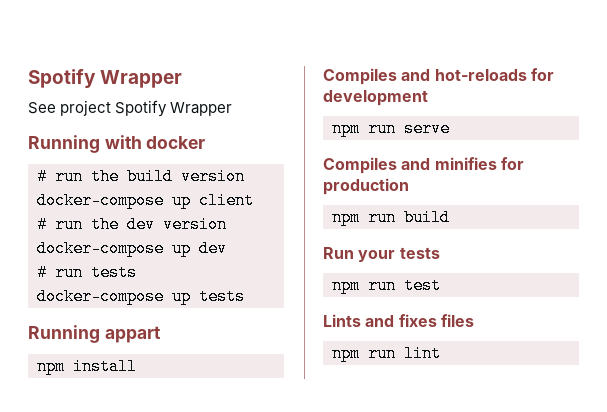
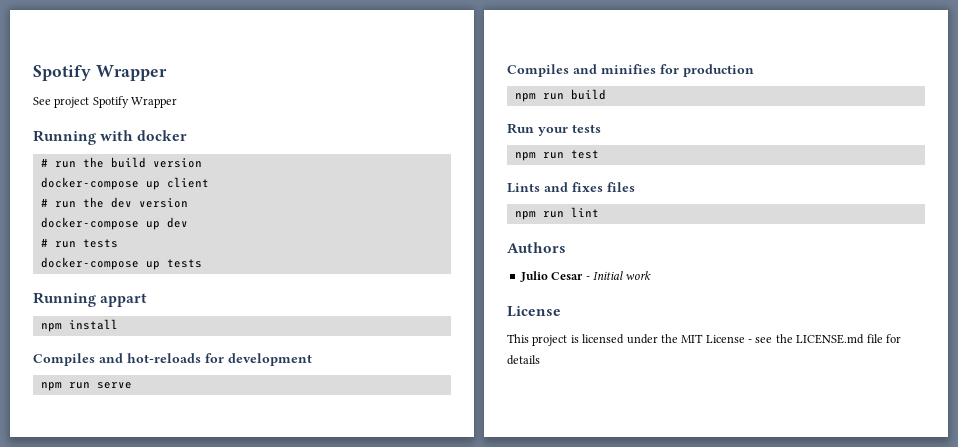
+ Authors
+ Julio Cesar - Initial work
+ License
+ This project is licensed under the MIT License - see the LICENSE.md file for details

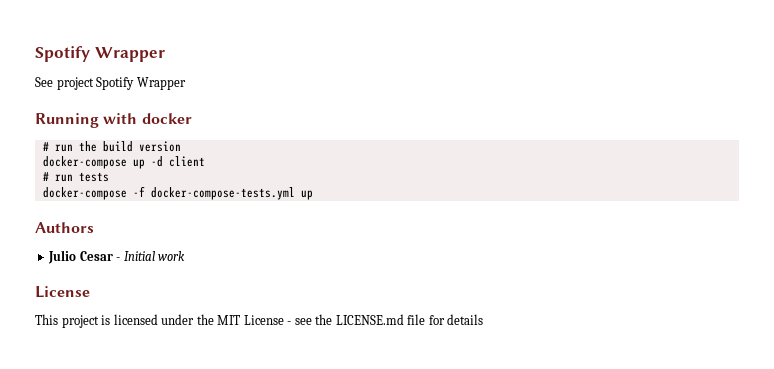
- docker-compose up client
+ docker-compose up -d client
- # run the dev version
- docker-compose up dev
- docker-compose up tests
- Running appart
- npm install
- Compiles and hot-reloads for development
- npm run serve
- Compiles and minifies for production
- npm run build
- Run your tests
- npm run test
- Lints and fixes files
- npm run lint
+ docker-compose -f docker-compose-tests.yml up

